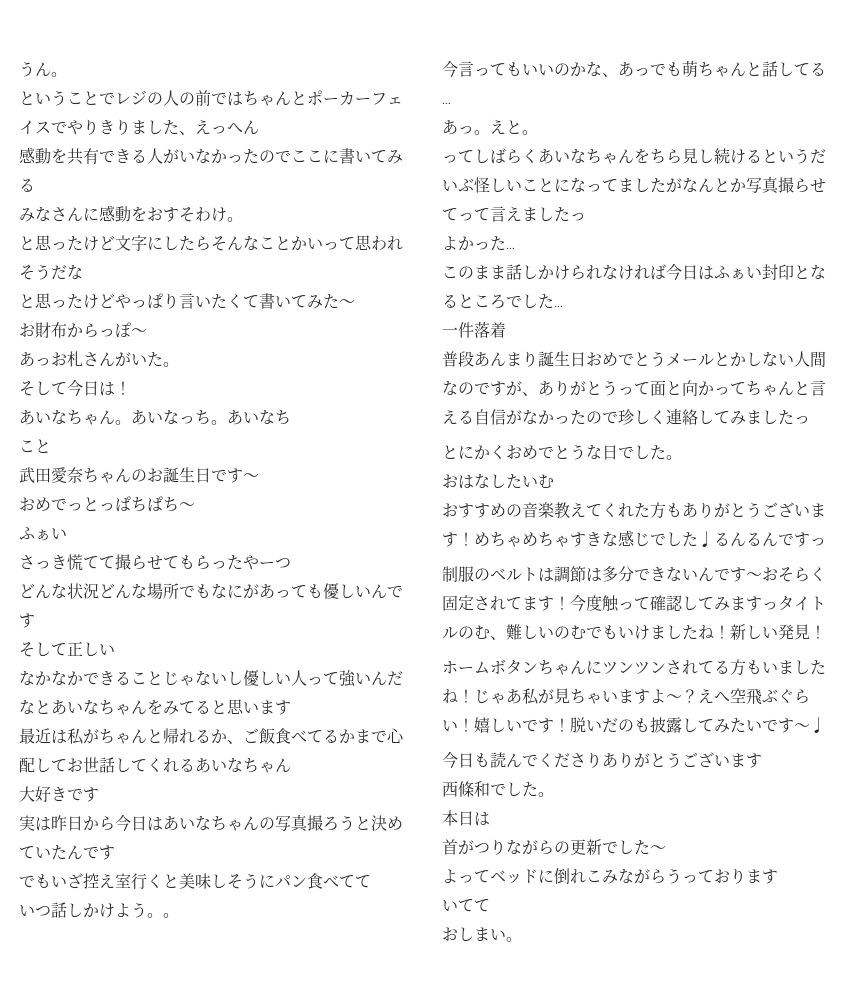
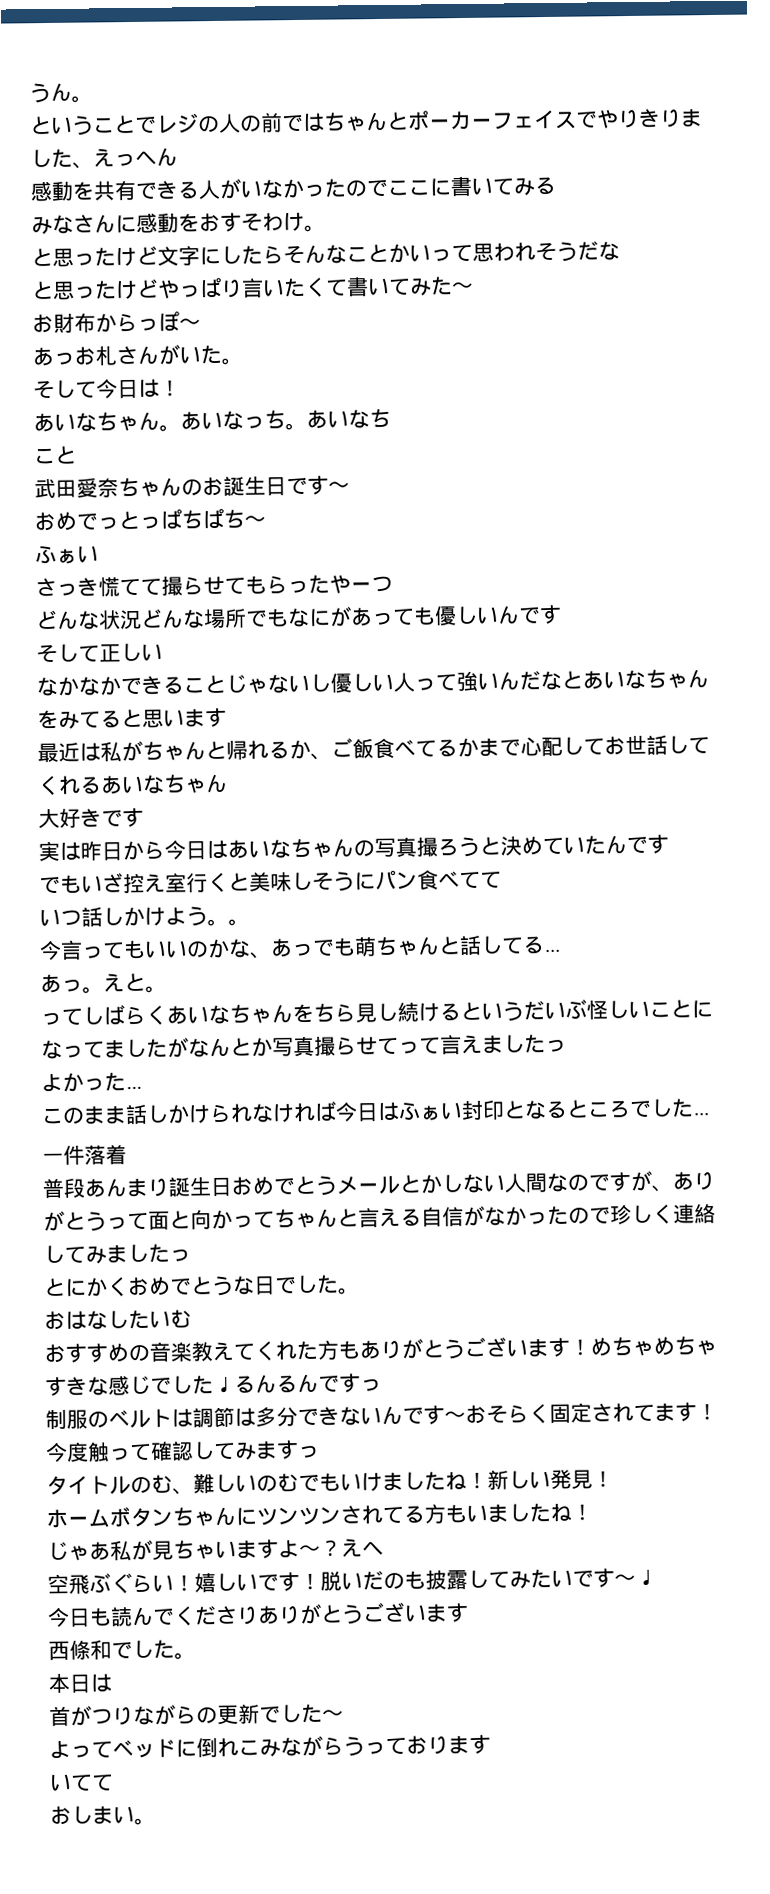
- 今度触って確認してみますっタイトルのむ、難しいのむでもいけましたね！
+ 今度触って確認してみますっ
+ タイトルのむ、難しいのむでもいけましたね！
- ホームボタンちゃんにツンツンされてる方もいましたね！じゃあ私が見ちゃいますよ〜？
+ ホームボタンちゃんにツンツンされてる方もいましたね！
+ じゃあ私が見ちゃいますよ〜？
- えへ空飛ぶぐらい！
+ えへ
+ 空飛ぶぐらい！

